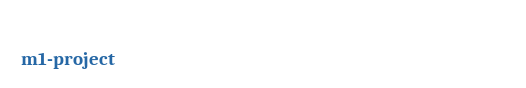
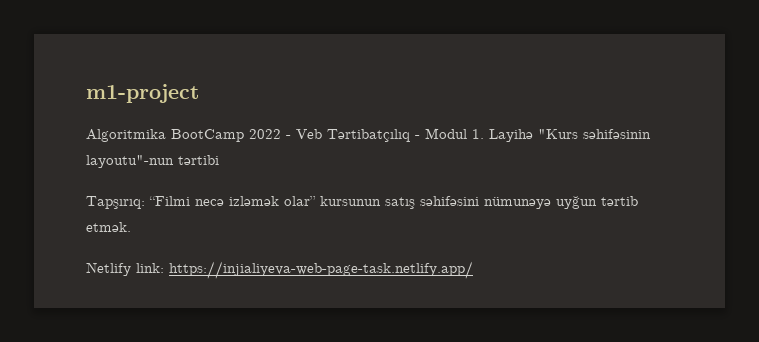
+ Algoritmika BootCamp 2022 - Veb Tərtibatçılıq - Modul 1. Layihə "Kurs səhifəsinin layoutu"-nun tərtibi
+ Tapşırıq: “Filmi necə izləmək olar” kursunun satış səhifəsini nümunəyə uyğun tərtib etmək.
+ Netlify link: https://injialiyeva-web-page-task.netlify.app/

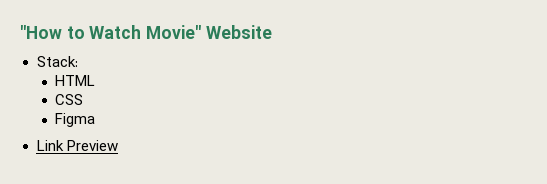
- m1-project
- Algoritmika BootCamp 2022 - Veb Tərtibatçılıq - Modul 1. Layihə "Kurs səhifəsinin layoutu"-nun tərtibi
- Tapşırıq: “Filmi necə izləmək olar” kursunun satış səhifəsini nümunəyə uyğun tərtib etmək.
- Netlify link: https://injialiyeva-web-page-task.netlify.app/
+ "How to Watch Movie" Website
+ Stack:
+ HTML
+ CSS
+ Figma
+ Link Preview

